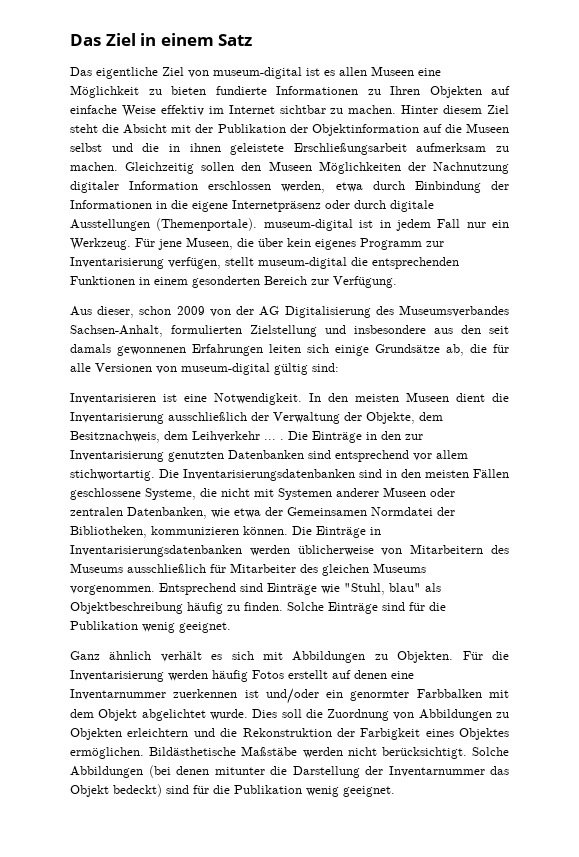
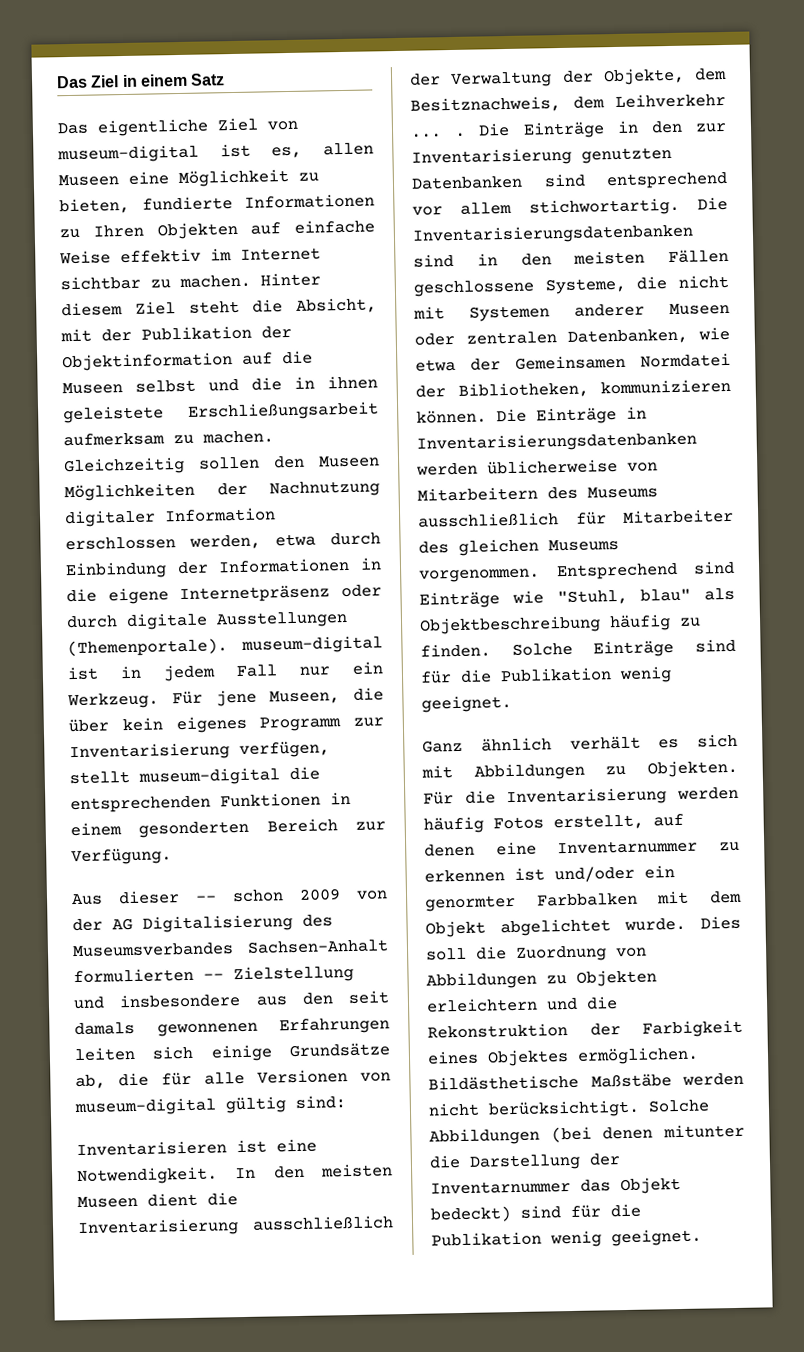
- Das eigentliche Ziel von museum-digital ist es allen Museen eine Möglichkeit zu bieten fundierte Informationen zu Ihren Objekten auf einfache Weise effektiv im Internet sichtbar zu machen.
+ Das eigentliche Ziel von museum-digital ist es, allen Museen eine Möglichkeit zu bieten, fundierte Informationen zu Ihren Objekten auf einfache Weise effektiv im Internet sichtbar zu machen.
- Hinter diesem Ziel steht die Absicht mit der Publikation der Objektinformation auf die Museen selbst und die in ihnen geleistete Erschließungsarbeit aufmerksam zu machen.
+ Hinter diesem Ziel steht die Absicht, mit der Publikation der Objektinformation auf die Museen selbst und die in ihnen geleistete Erschließungsarbeit aufmerksam zu machen.
- Aus dieser, schon 2009 von der AG Digitalisierung des Museumsverbandes Sachsen-Anhalt, formulierten Zielstellung und insbesondere aus den seit damals gewonnenen Erfahrungen leiten sich einige Grundsätze ab, die für alle Versionen von museum-digital gültig sind:
+ Aus dieser -- schon 2009 von der AG Digitalisierung des Museumsverbandes Sachsen-Anhalt formulierten -- Zielstellung und insbesondere aus den seit damals gewonnenen Erfahrungen leiten sich einige Grundsätze ab, die für alle Versionen von museum-digital gültig sind:
- Für die Inventarisierung werden häufig Fotos erstellt auf denen eine Inventarnummer zuerkennen ist und/oder ein genormter Farbbalken mit dem Objekt abgelichtet wurde.
+ Für die Inventarisierung werden häufig Fotos erstellt, auf denen eine Inventarnummer zu erkennen ist und/oder ein genormter Farbbalken mit dem Objekt abgelichtet wurde.

